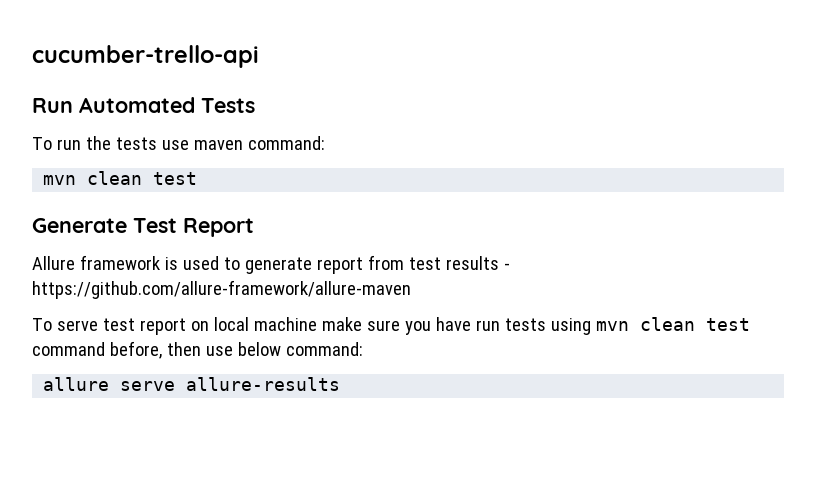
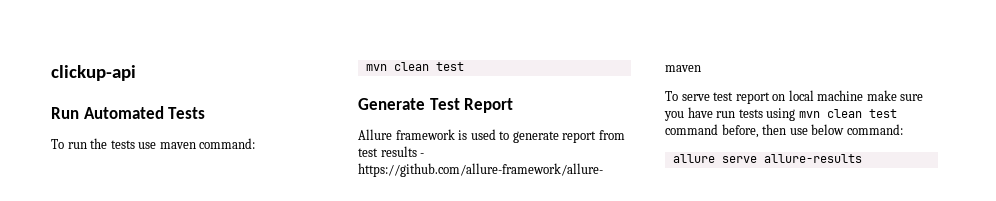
- cucumber-trello-api
+ clickup-api

